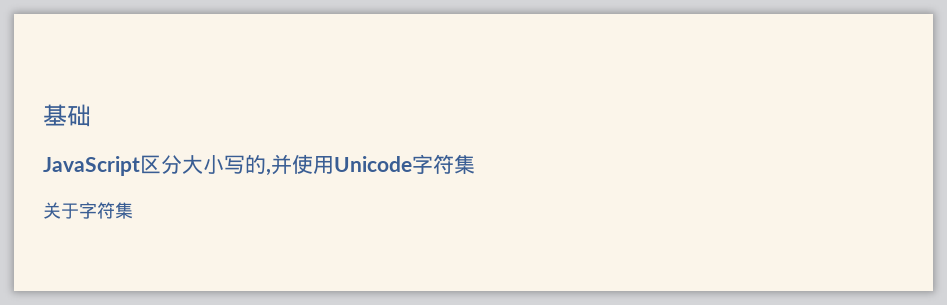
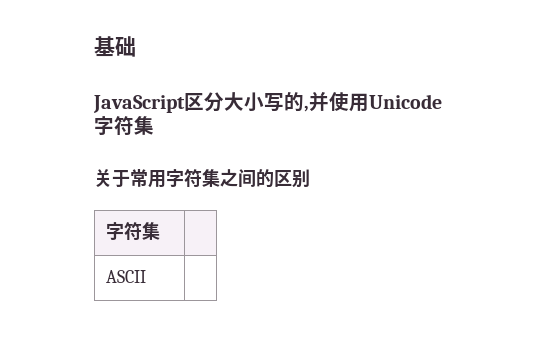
- 关于字符集
+ 关于常用字符集之间的区别
+ 字符集 |
+ ASCII |

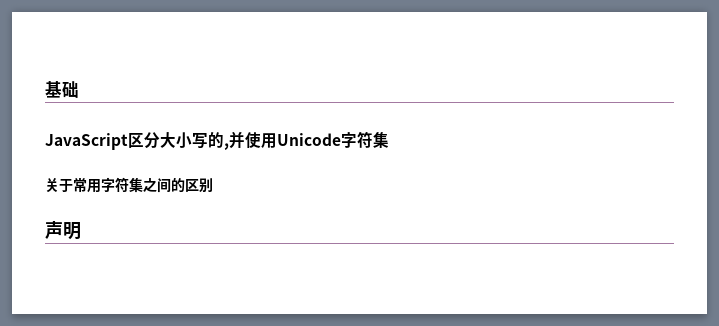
- 字符集 |
- ASCII |
+ 声明

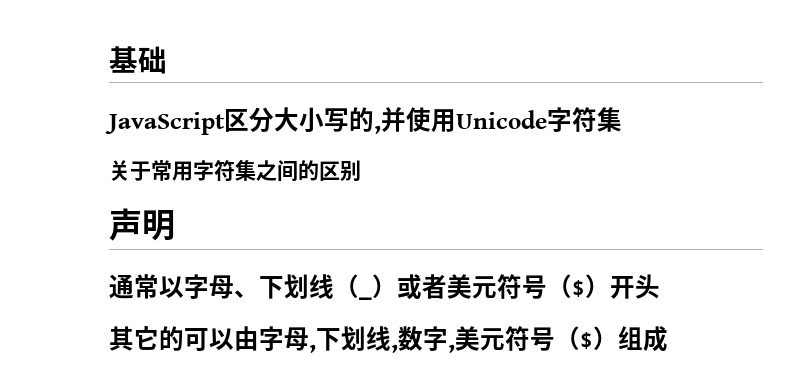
+ 通常以字母、下划线（_）或者美元符号（$）开头
+ 其它的可以由字母,下划线,数字,美元符号（$）组成

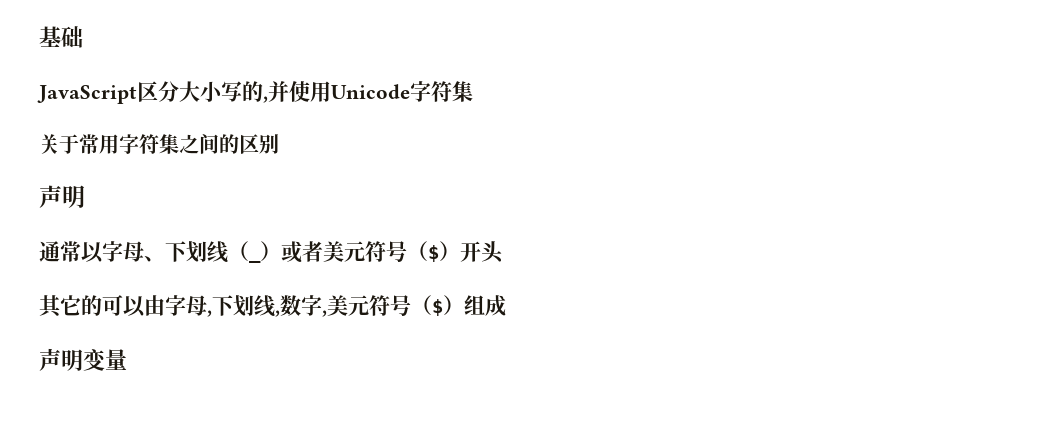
+ 声明变量

